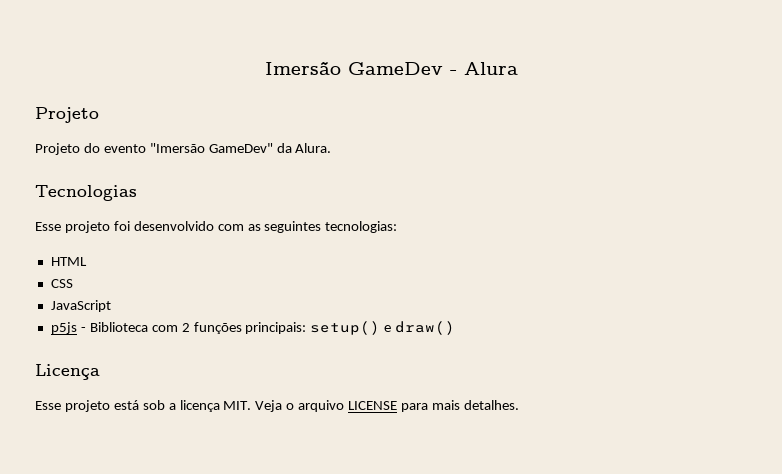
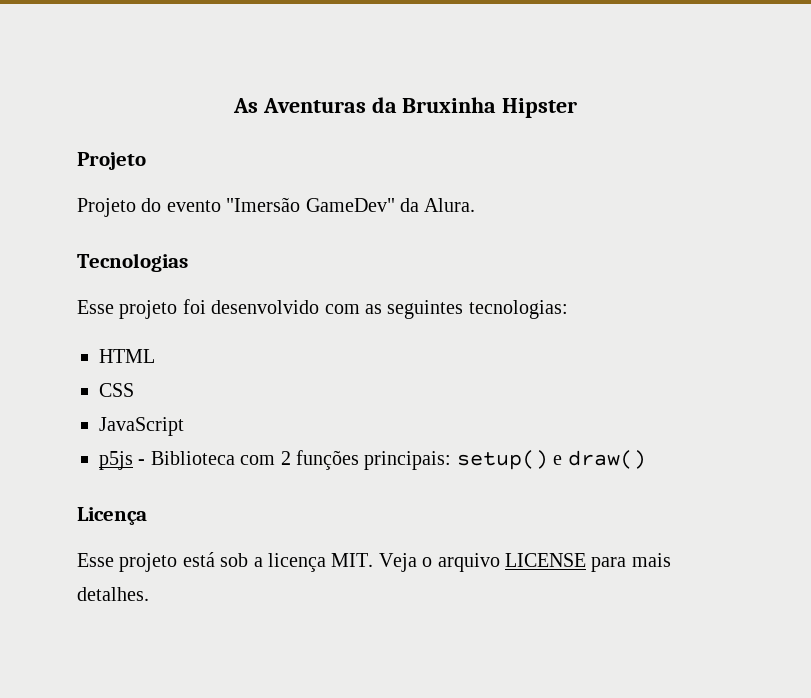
- Imersão GameDev - Alura
+ As Aventuras da Bruxinha Hipster

